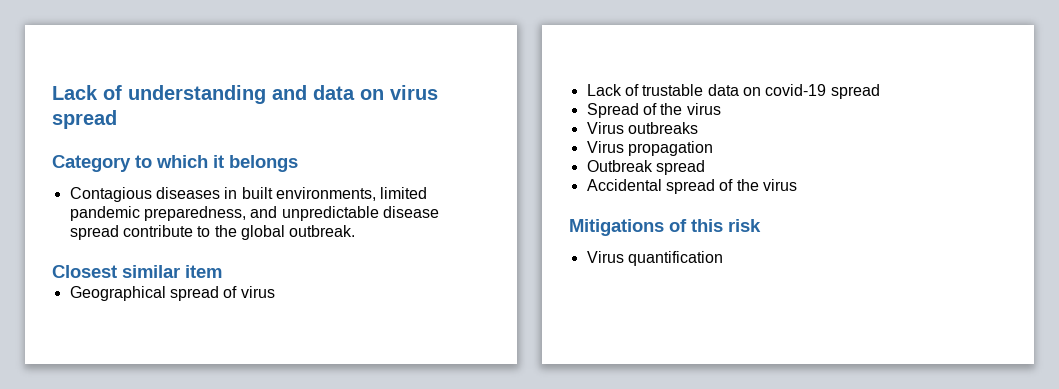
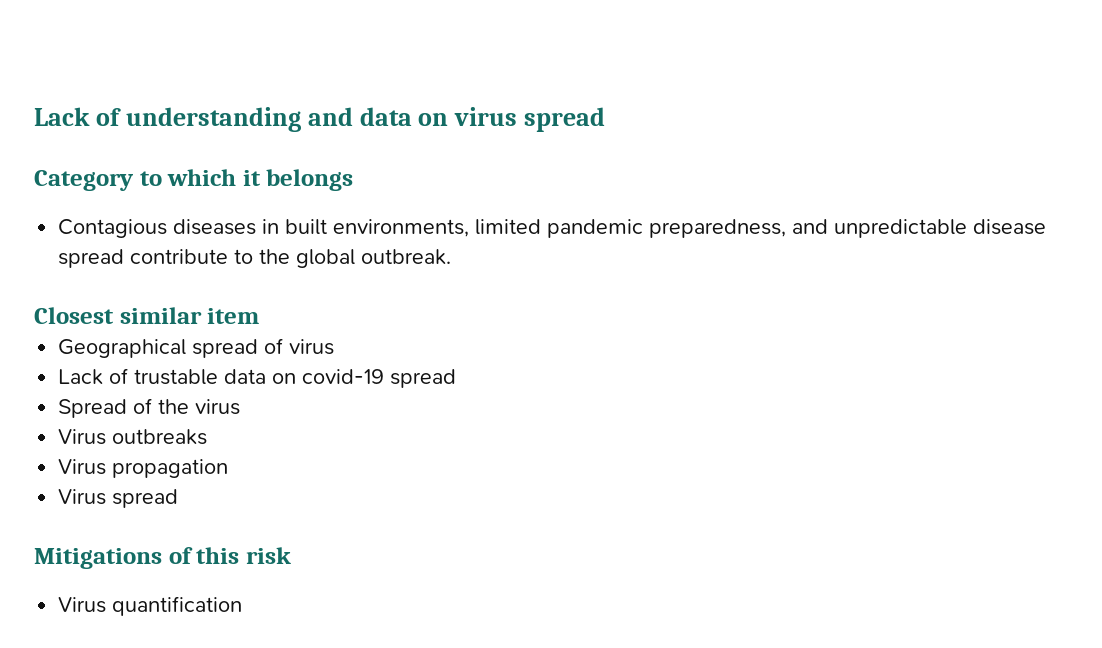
- Outbreak spread
- Accidental spread of the virus
+ Virus spread

